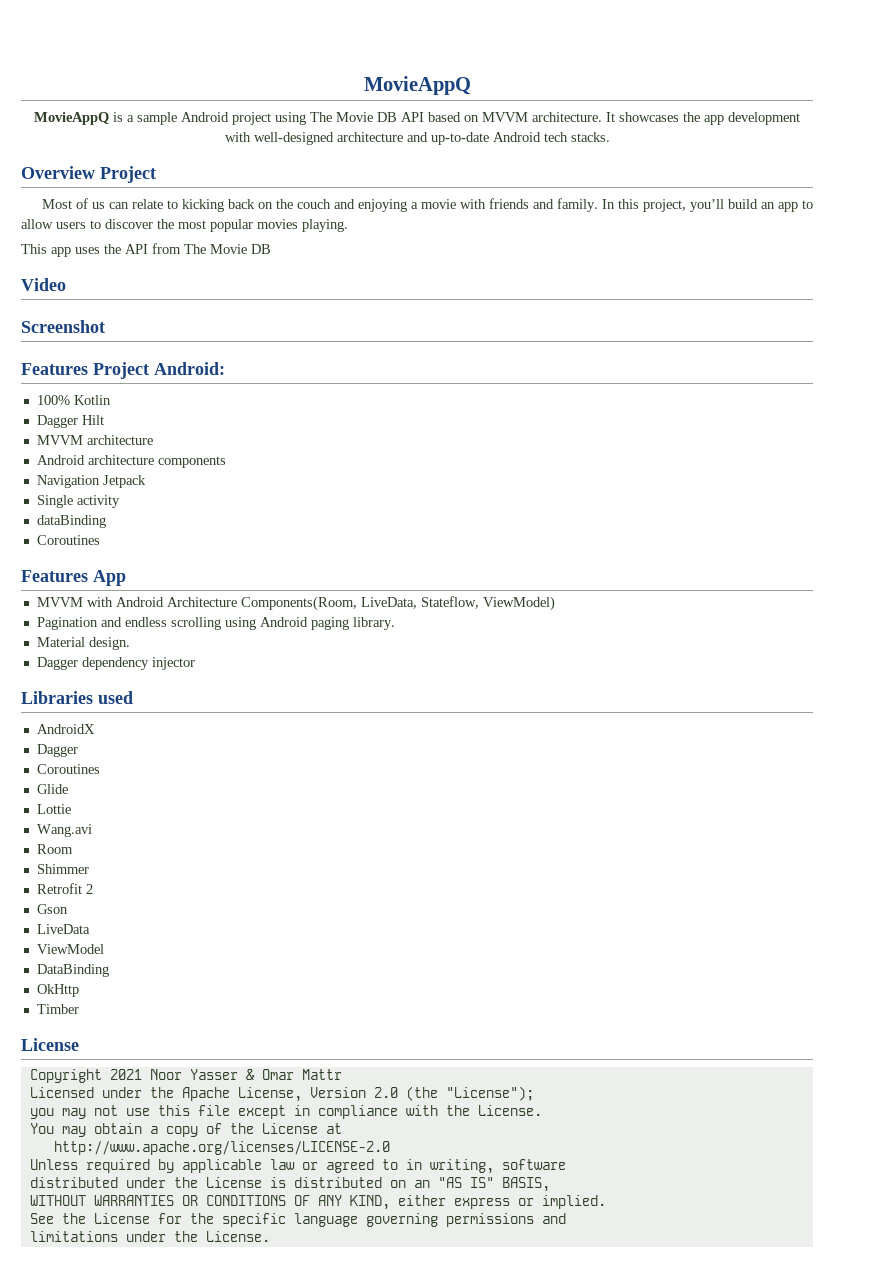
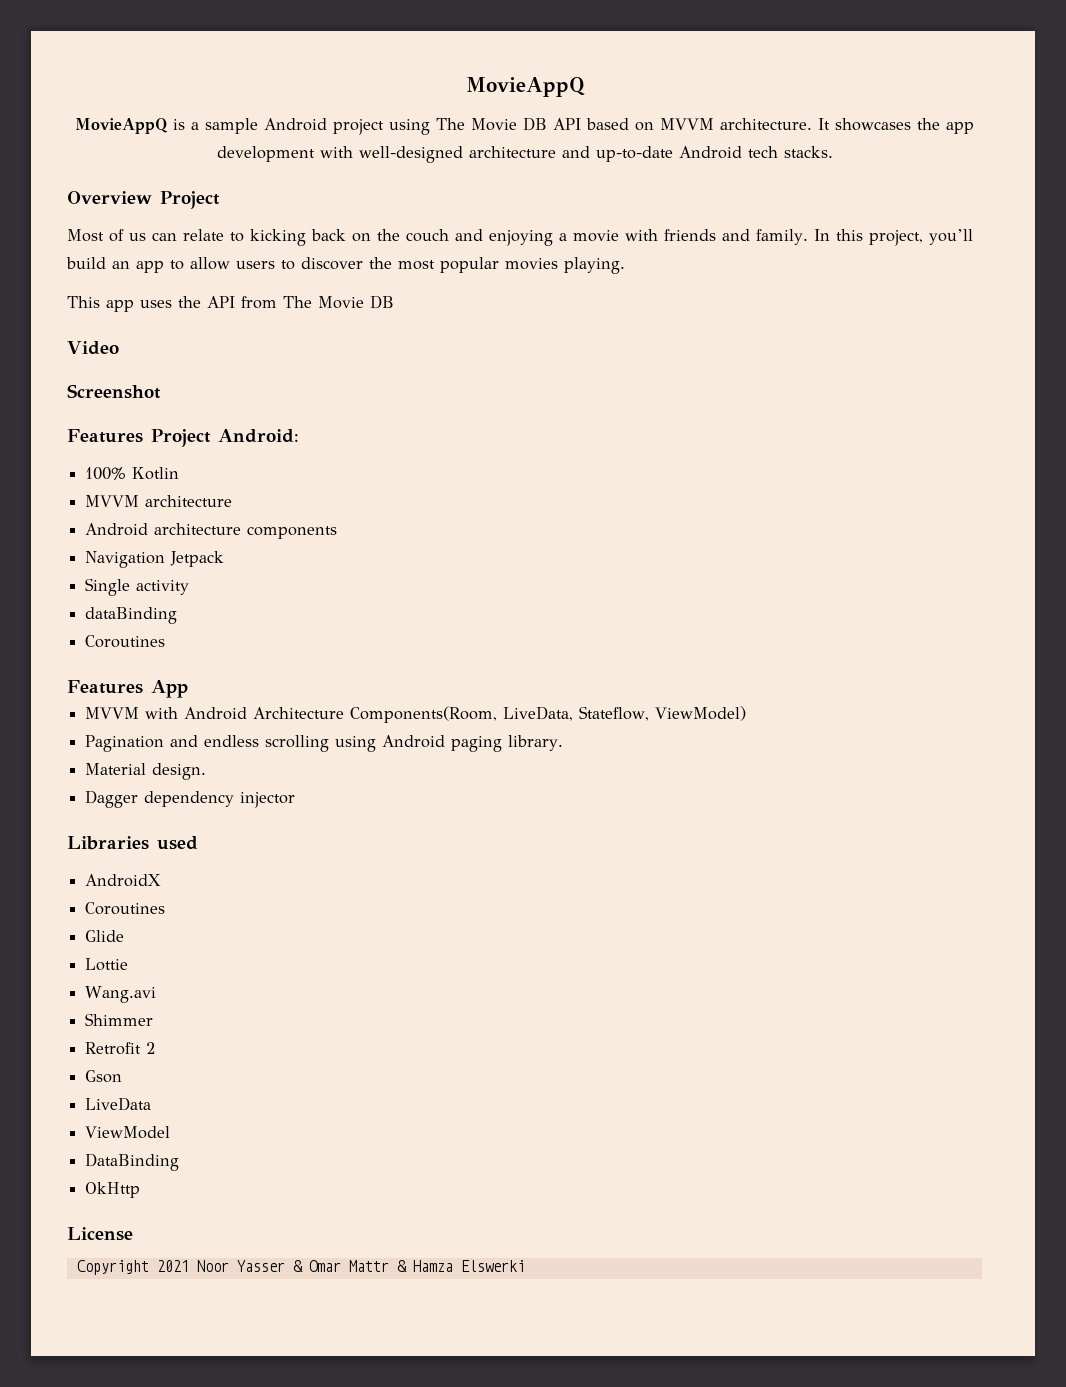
- Dagger Hilt
  AndroidX
- Dagger
- Room
- Timber
- Copyright 2021 Noor Yasser & Omar Mattr
- Licensed under the Apache License, Version 2.0 (the "License");
- you may not use this file except in compliance with the License.
- You may obtain a copy of the License at
- http://www.apache.org/licenses/LICENSE-2.0
- Unless required by applicable law or agreed to in writing, software
- distributed under the License is distributed on an "AS IS" BASIS,
- WITHOUT WARRANTIES OR CONDITIONS OF ANY KIND, either express or implied.
- See the License for the specific language governing permissions and
- limitations under the License.
+ Copyright 2021 Noor Yasser & Omar Mattr & Hamza Elswerki

